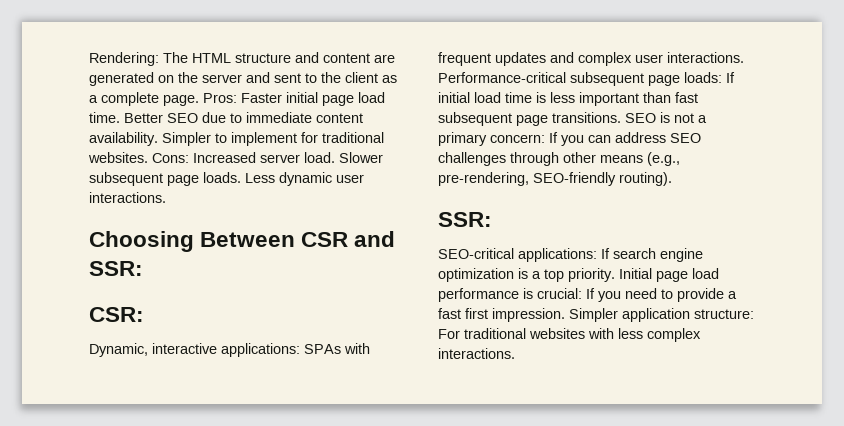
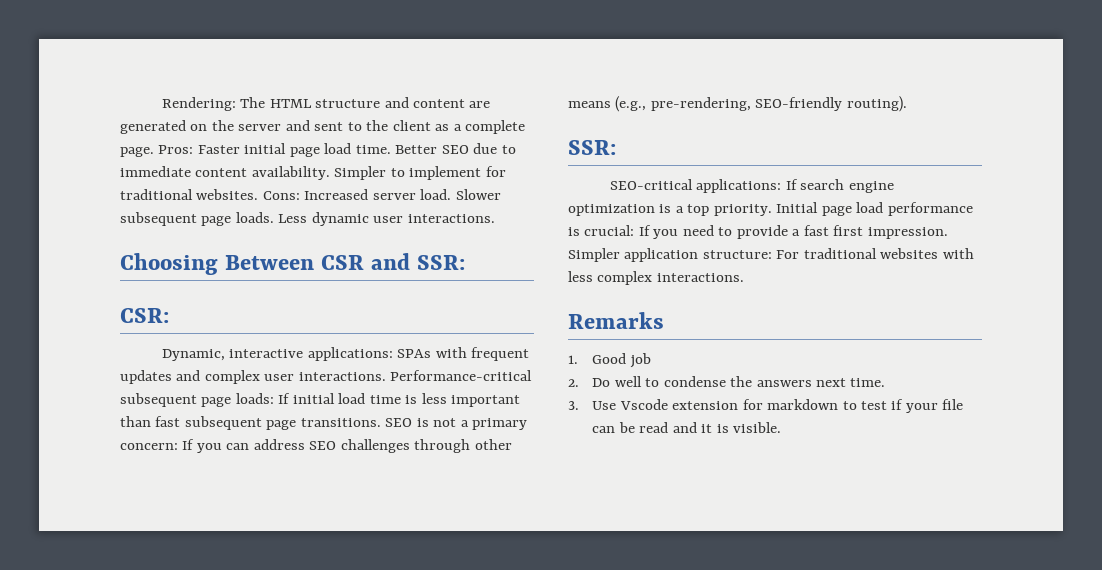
+ Remarks
+ 1. Good job
+ 2. Do well to condense the answers next time.
+ 3. Use Vscode extension for markdown to test if your file can be read and it is visible.

